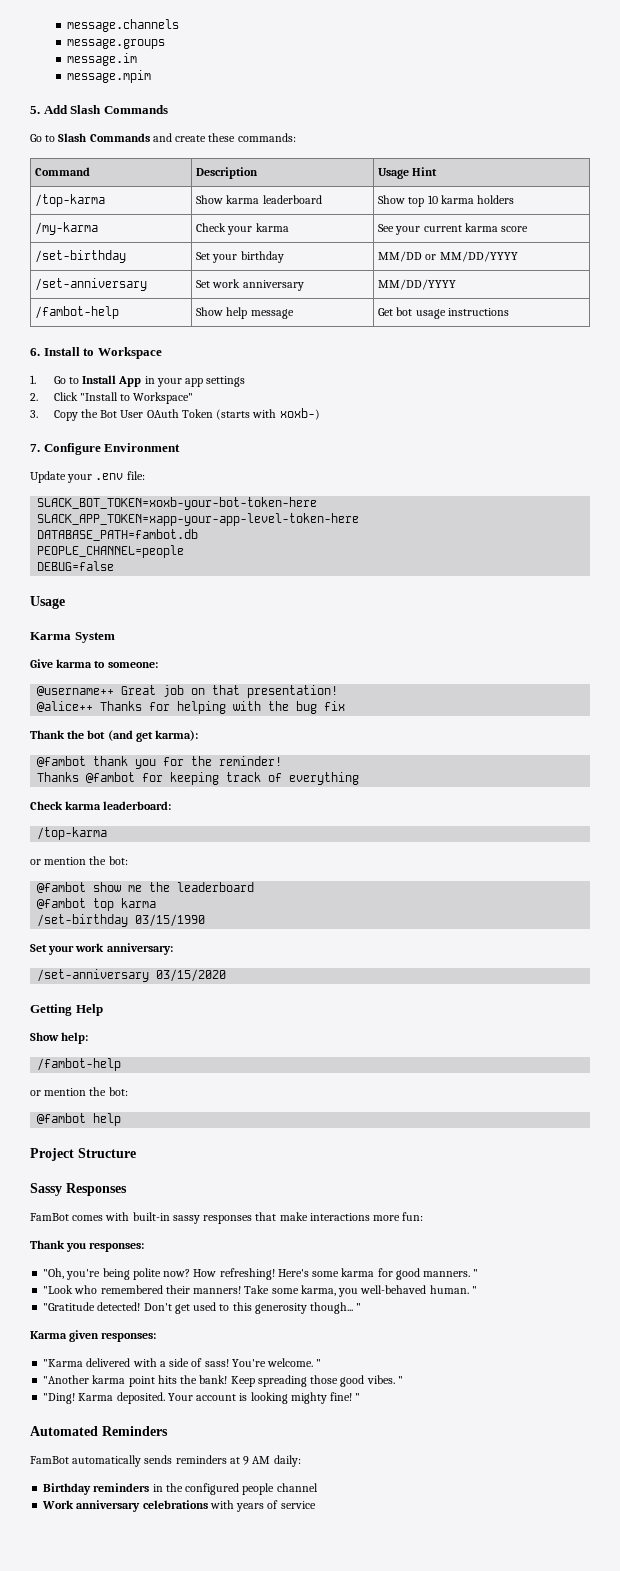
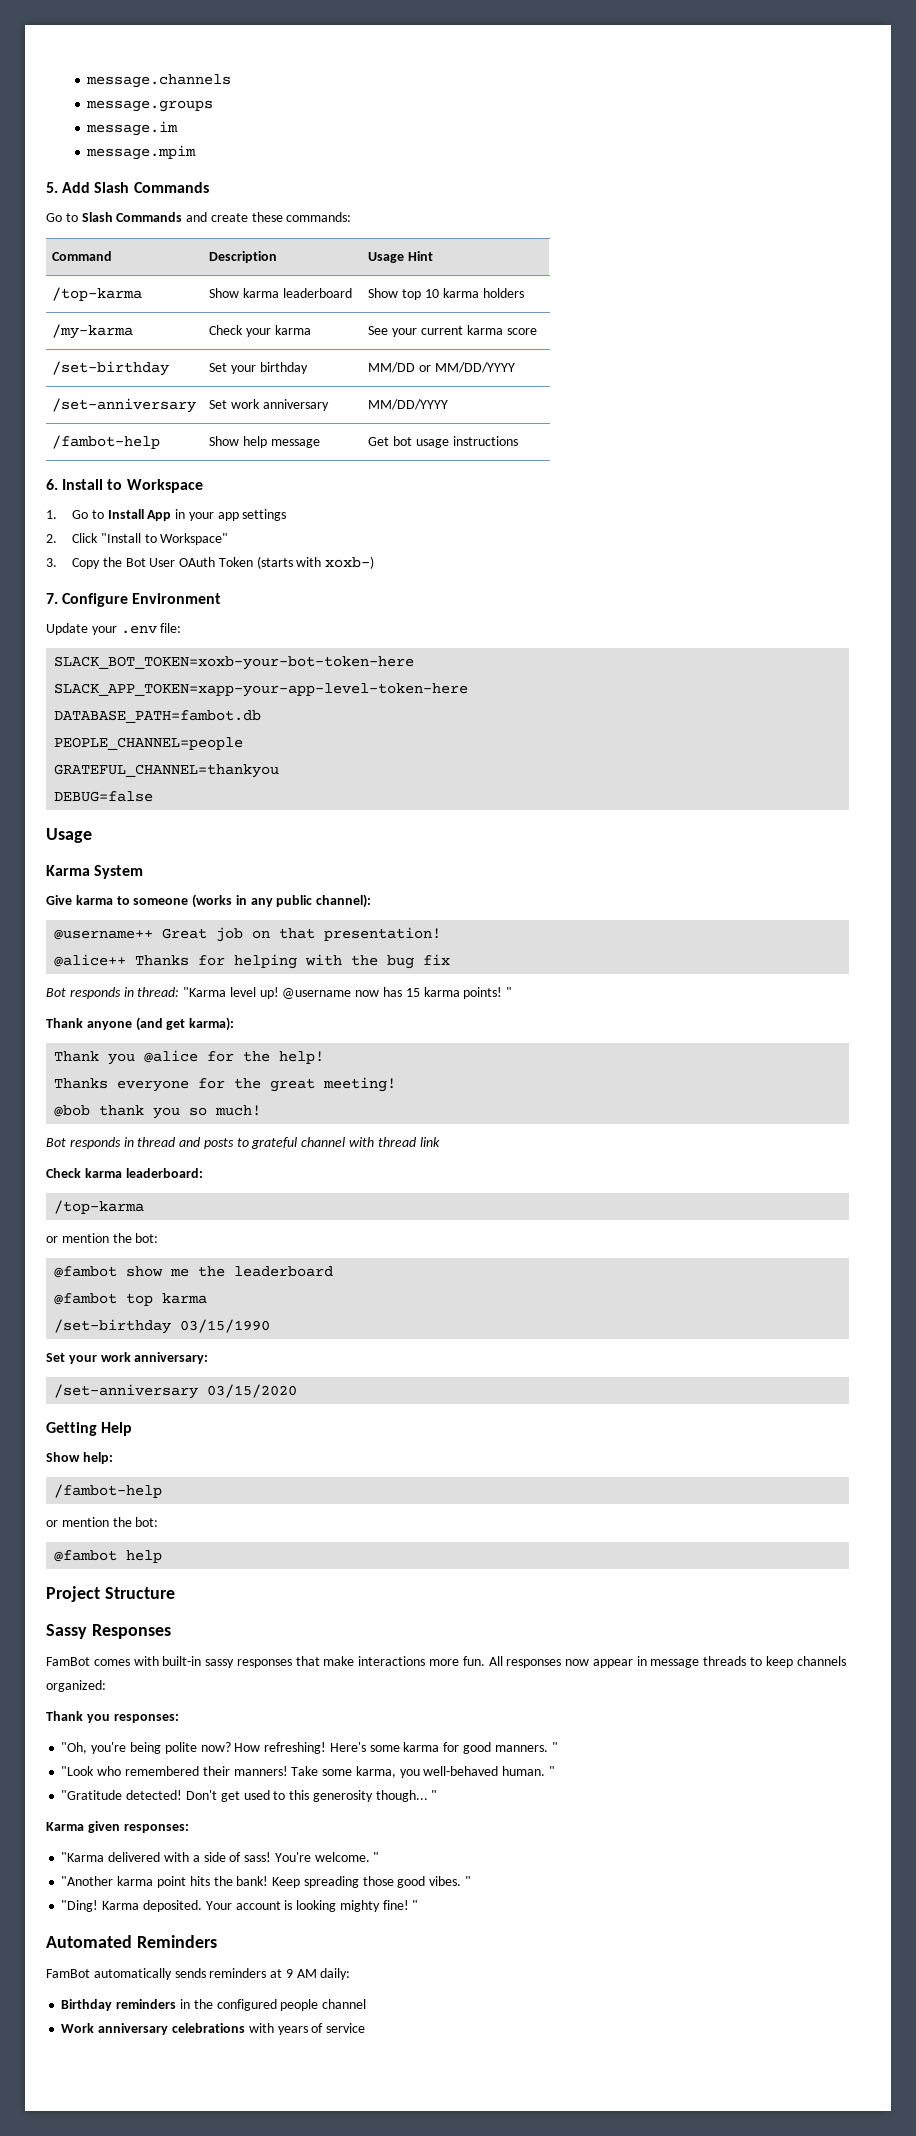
+ GRATEFUL_CHANNEL=thankyou
- Give karma to someone:
+ Give karma to someone (works in any public channel):
- Thank the bot (and get karma):
+ Bot responds in thread: "Karma level up! @username now has 15 karma points! "
+ Thank anyone (and get karma):
- @fambot thank you for the reminder!
- Thanks @fambot for keeping track of everything
+ Thank you @alice for the help!
+ Thanks everyone for the great meeting!
+ @bob thank you so much!
+ Bot responds in thread and posts to grateful channel with thread link
- FamBot comes with built-in sassy responses that make interactions more fun:
+ FamBot comes with built-in sassy responses that make interactions more fun. All responses now appear in message threads to keep channels organized:

